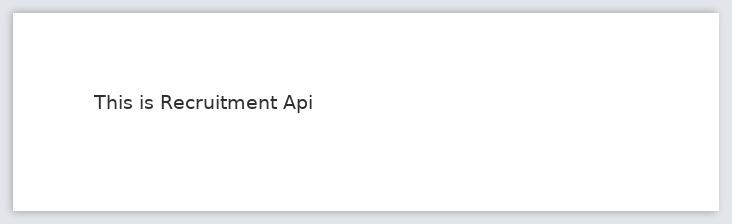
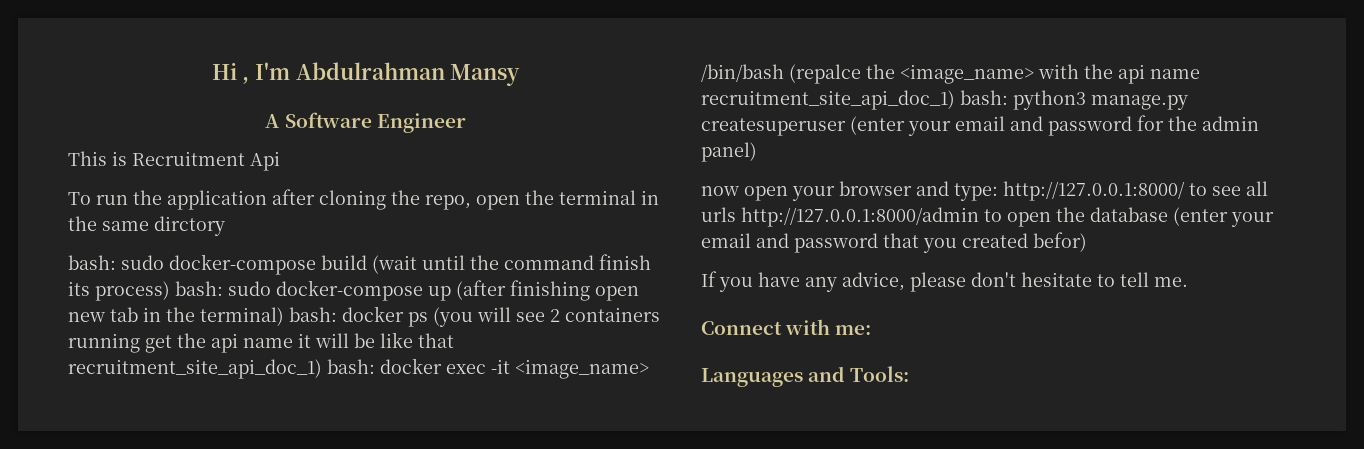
+ Hi , I'm Abdulrahman Mansy
+ A Software Engineer
  This is Recruitment Api
+ To run the application after cloning the repo, open the terminal in the same dirctory
+ bash: sudo docker-compose build (wait until the command finish its process) bash: sudo docker-compose up (after finishing open new tab in the terminal) bash: docker ps (you will see 2 containers running get the api name it will be like that recruitment_site_api_doc_1) bash: docker exec -it <image_name> /bin/bash (repalce the <image_name> with the api name recruitment_site_api_doc_1) bash: python3 manage.py createsuperuser (enter your email and password for the admin panel)
+ now open your browser and type: http://127.0.0.1:8000/ to see all urls http://127.0.0.1:8000/admin to open the database (enter your email and password that you created befor)
+ If you have any advice, please don't hesitate to tell me.
+ Connect with me:
+ Languages and Tools:

